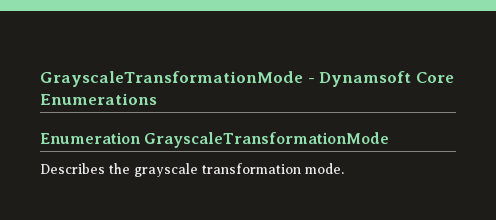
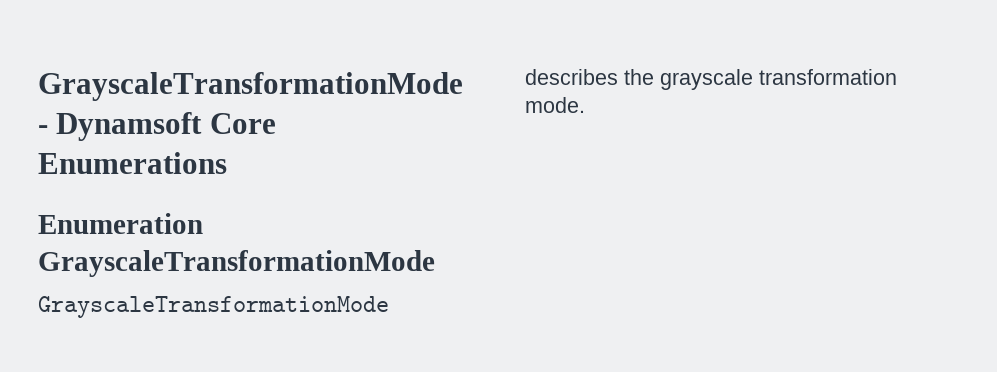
- Describes the grayscale transformation mode.
+ GrayscaleTransformationMode describes the grayscale transformation mode.

